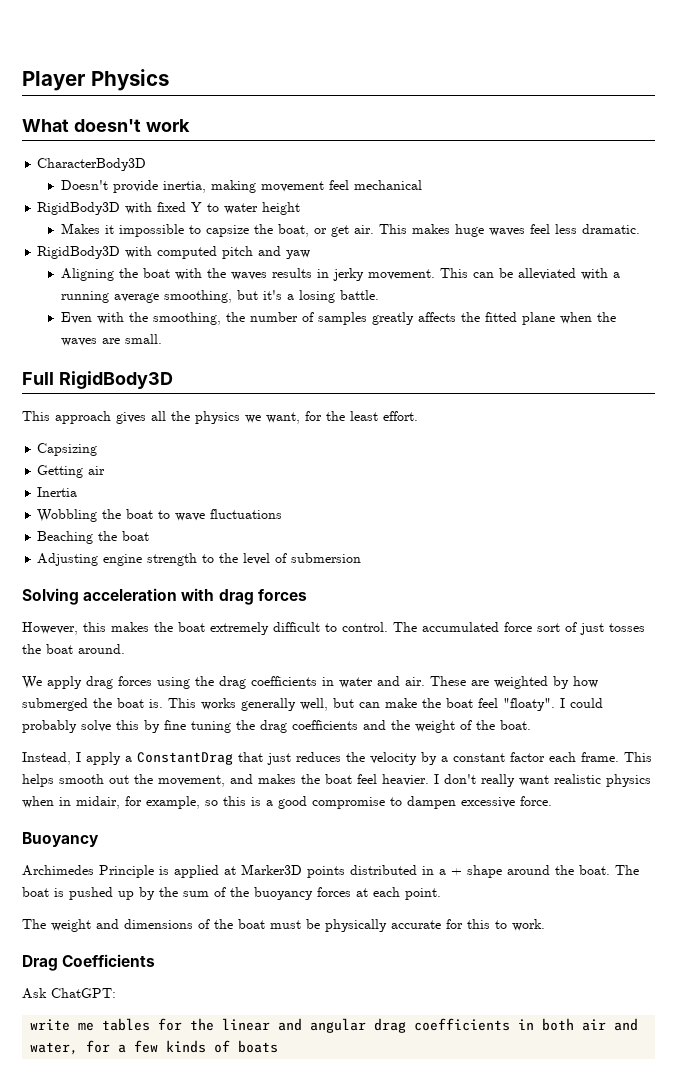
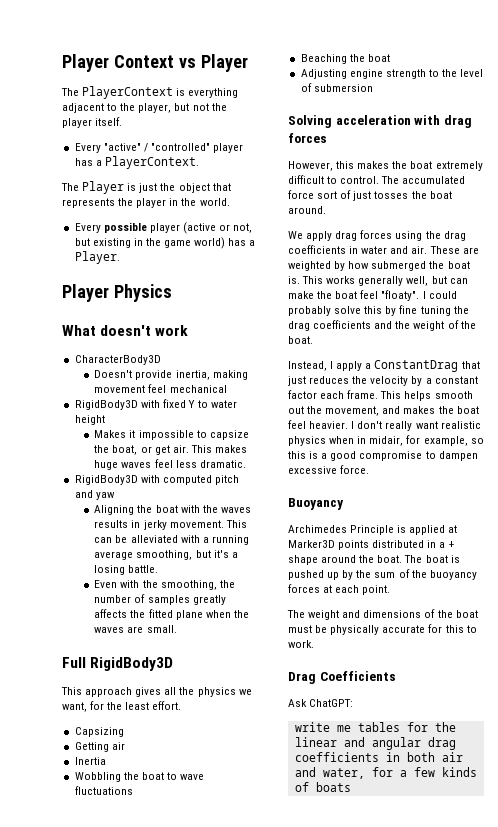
+ Player Context vs Player
+ The PlayerContext is everything adjacent to the player, but not the player itself.
+ Every "active" / "controlled" player has a PlayerContext.
+ The Player is just the object that represents the player in the world.
+ Every possible player (active or not, but existing in the game world) has a Player.

